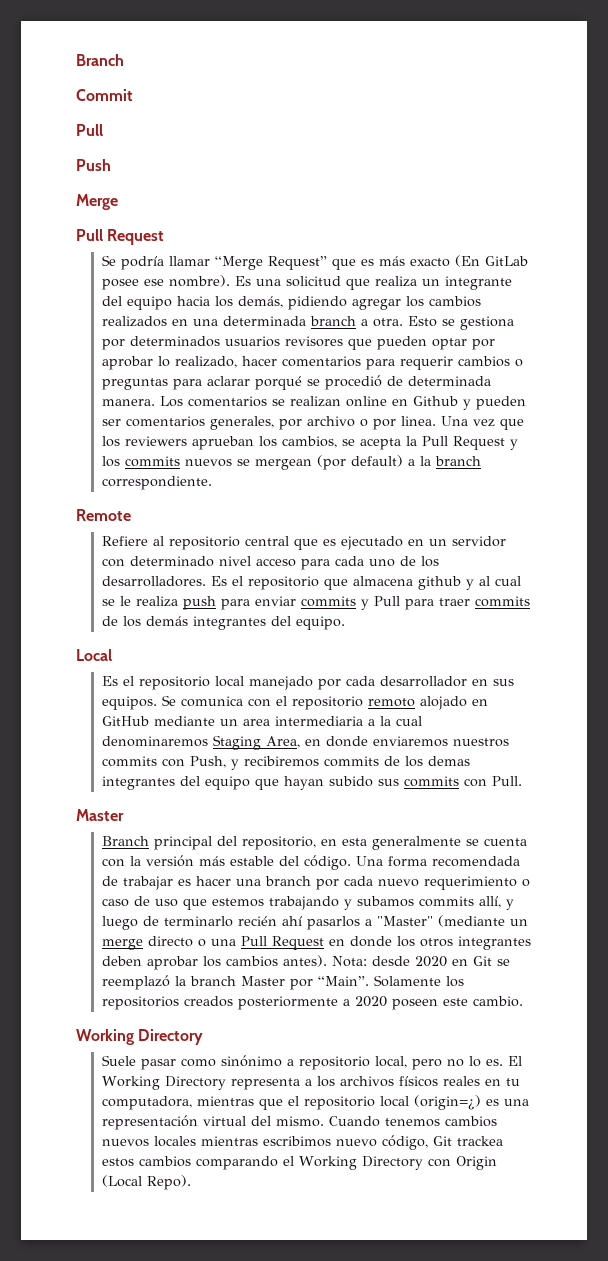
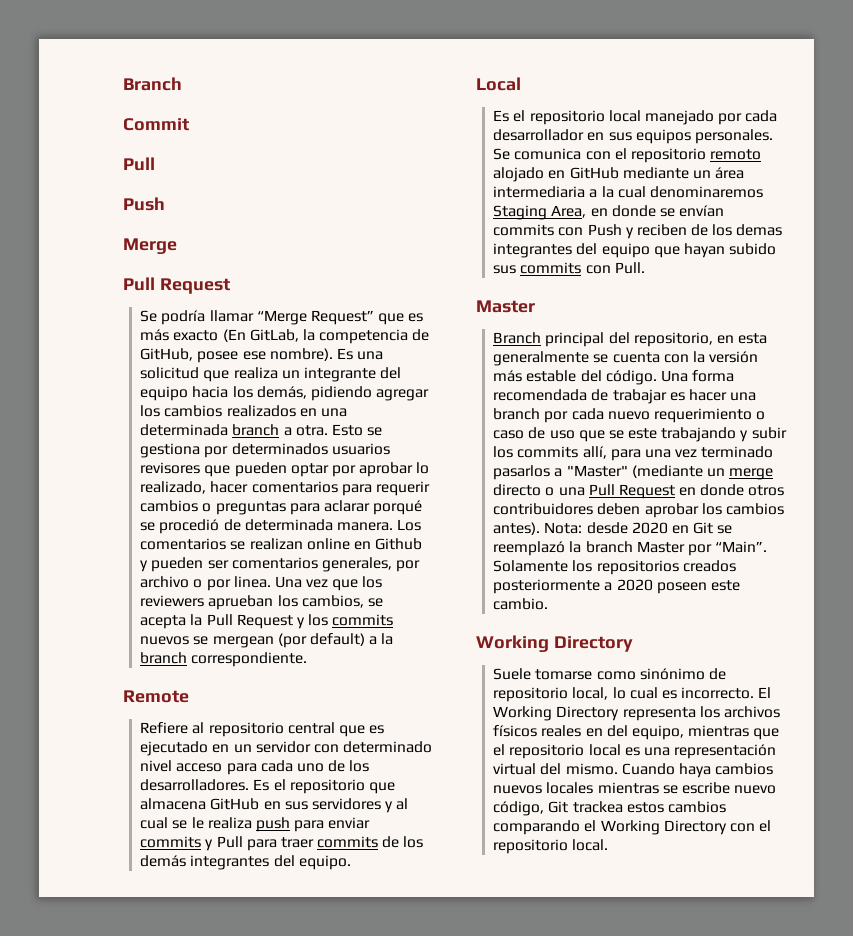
- Se podría llamar “Merge Request” que es más exacto (En GitLab posee ese nombre).
+ Se podría llamar “Merge Request” que es más exacto (En GitLab, la competencia de GitHub, posee ese nombre).
- Es el repositorio que almacena github y al cual se le realiza push para enviar commits y Pull para traer commits de los demás integrantes del equipo.
+ Es el repositorio que almacena GitHub en sus servidores y al cual se le realiza push para enviar commits y Pull para traer commits de los demás integrantes del equipo.
- Es el repositorio local manejado por cada desarrollador en sus equipos.
+ Es el repositorio local manejado por cada desarrollador en sus equipos personales.
- Se comunica con el repositorio remoto alojado en GitHub mediante un area intermediaria a la cual denominaremos Staging Area, en donde enviaremos nuestros commits con Push, y recibiremos commits de los demas integrantes del equipo que hayan subido sus commits con Pull.
+ Se comunica con el repositorio remoto alojado en GitHub mediante un área intermediaria a la cual denominaremos Staging Area, en donde se envían commits con Push y reciben de los demas integrantes del equipo que hayan subido sus commits con Pull.
- Una forma recomendada de trabajar es hacer una branch por cada nuevo requerimiento o caso de uso que estemos trabajando y subamos commits allí, y luego de terminarlo recién ahí pasarlos a "Master" (mediante un merge directo o una Pull Request en donde los otros integrantes deben aprobar los cambios antes).
+ Una forma recomendada de trabajar es hacer una branch por cada nuevo requerimiento o caso de uso que se este trabajando y subir los commits allí, para una vez terminado pasarlos a "Master" (mediante un merge directo o una Pull Request en donde otros contribuidores deben aprobar los cambios antes).
- Suele pasar como sinónimo a repositorio local, pero no lo es.
+ Suele tomarse como sinónimo de repositorio local, lo cual es incorrecto.
- El Working Directory representa a los archivos físicos reales en tu computadora, mientras que el repositorio local (origin=¿) es una representación virtual del mismo.
+ El Working Directory representa los archivos físicos reales en del equipo, mientras que el repositorio local es una representación virtual del mismo.
- Cuando tenemos cambios nuevos locales mientras escribimos nuevo código, Git trackea estos cambios comparando el Working Directory con Origin (Local Repo).
+ Cuando haya cambios nuevos locales mientras se escribe nuevo código, Git trackea estos cambios comparando el Working Directory con el repositorio local.

